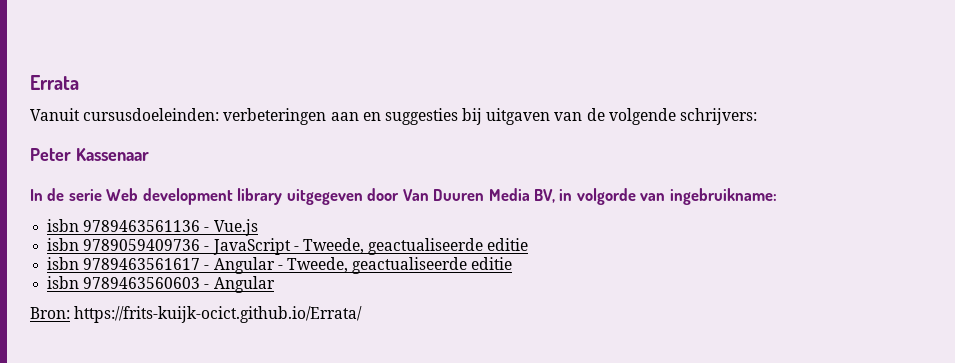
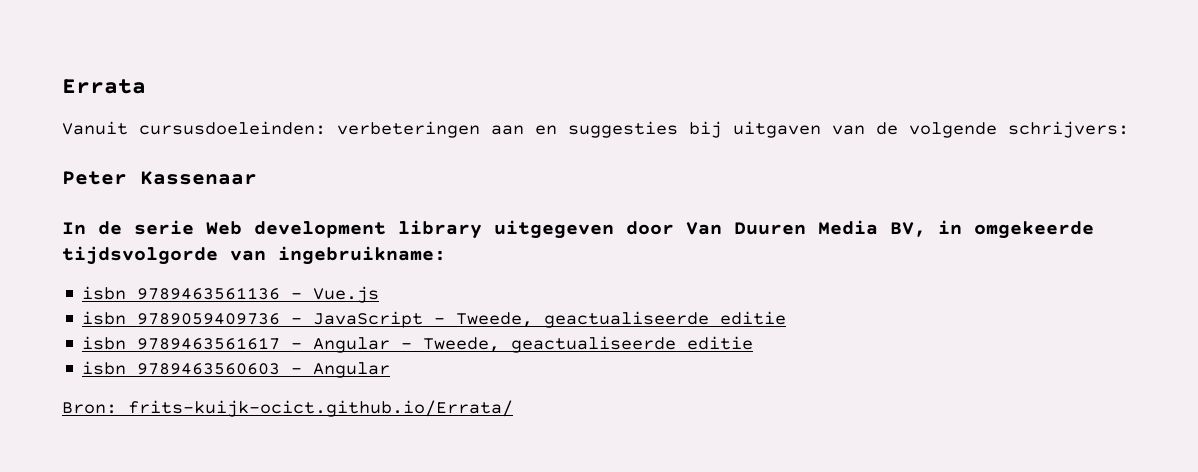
- In de serie Web development library uitgegeven door Van Duuren Media BV, in volgorde van ingebruikname:
+ In de serie Web development library uitgegeven door Van Duuren Media BV, in omgekeerde tijdsvolgorde van ingebruikname:
- Bron: https://frits-kuijk-ocict.github.io/Errata/
+ Bron: frits-kuijk-ocict.github.io/Errata/

